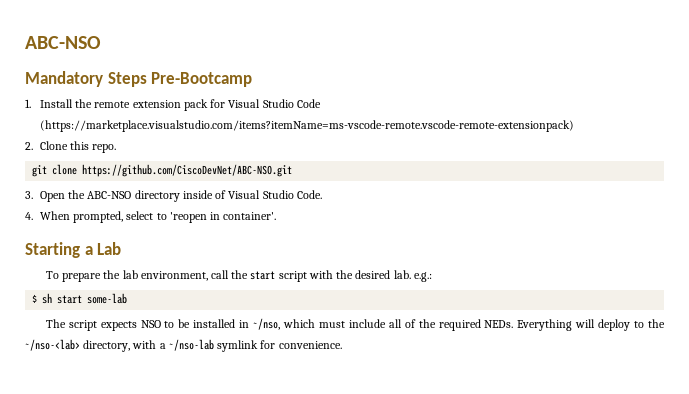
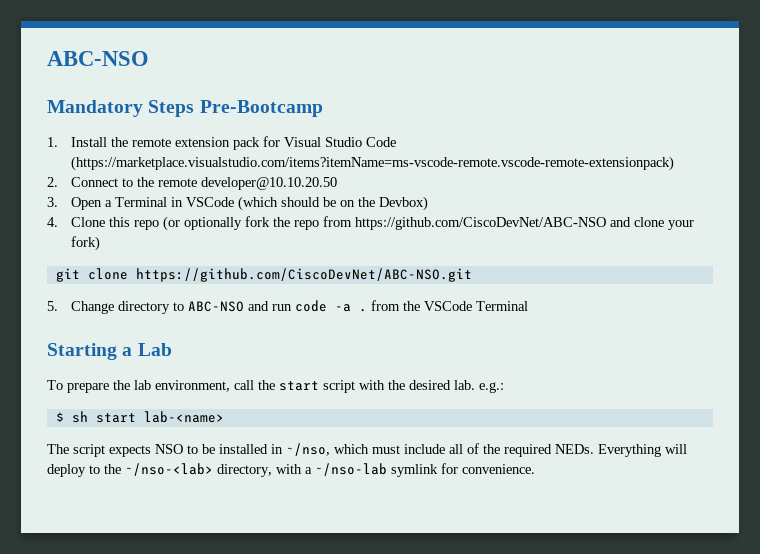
- 2. Clone this repo.
+ 2. Connect to the remote developer@10.10.20.50
+ 3. Open a Terminal in VSCode (which should be on the Devbox)
+ 4. Clone this repo (or optionally fork the repo from https://github.com/CiscoDevNet/ABC-NSO and clone your fork)
  git clone https://github.com/CiscoDevNet/ABC-NSO.git
- 3. Open the ABC-NSO directory inside of Visual Studio Code.
- 4. When prompted, select to 'reopen in container'.
+ 5. Change directory to ABC-NSO and run code -a . from the VSCode Terminal
- $ sh start some-lab
+ $ sh start lab-<name>

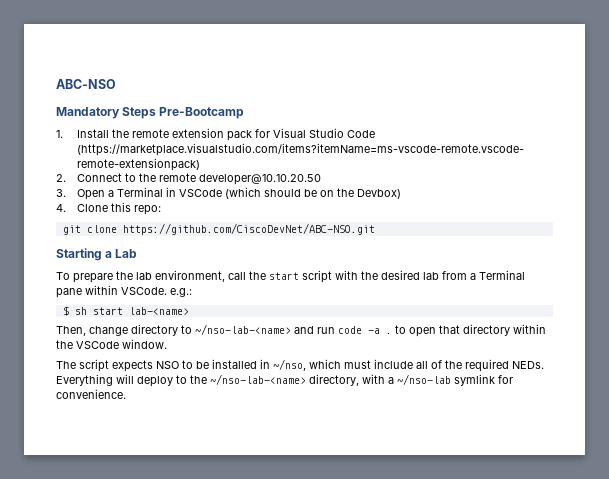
- 4. Clone this repo (or optionally fork the repo from https://github.com/CiscoDevNet/ABC-NSO and clone your fork)
+ 4. Clone this repo:
  git clone https://github.com/CiscoDevNet/ABC-NSO.git
- 5. Change directory to ABC-NSO and run code -a . from the VSCode Terminal
- To prepare the lab environment, call the start script with the desired lab. e.g.:
+ To prepare the lab environment, call the start script with the desired lab from a Terminal pane within VSCode. e.g.:
+ Then, change directory to ~/nso-lab-<name> and run code -a . to open that directory within the VSCode window.
- Everything will deploy to the ~/nso-<lab> directory, with a ~/nso-lab symlink for convenience.
+ Everything will deploy to the ~/nso-lab-<name> directory, with a ~/nso-lab symlink for convenience.

